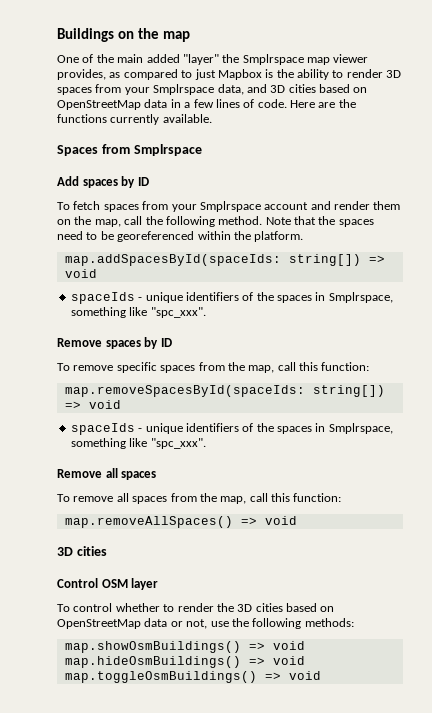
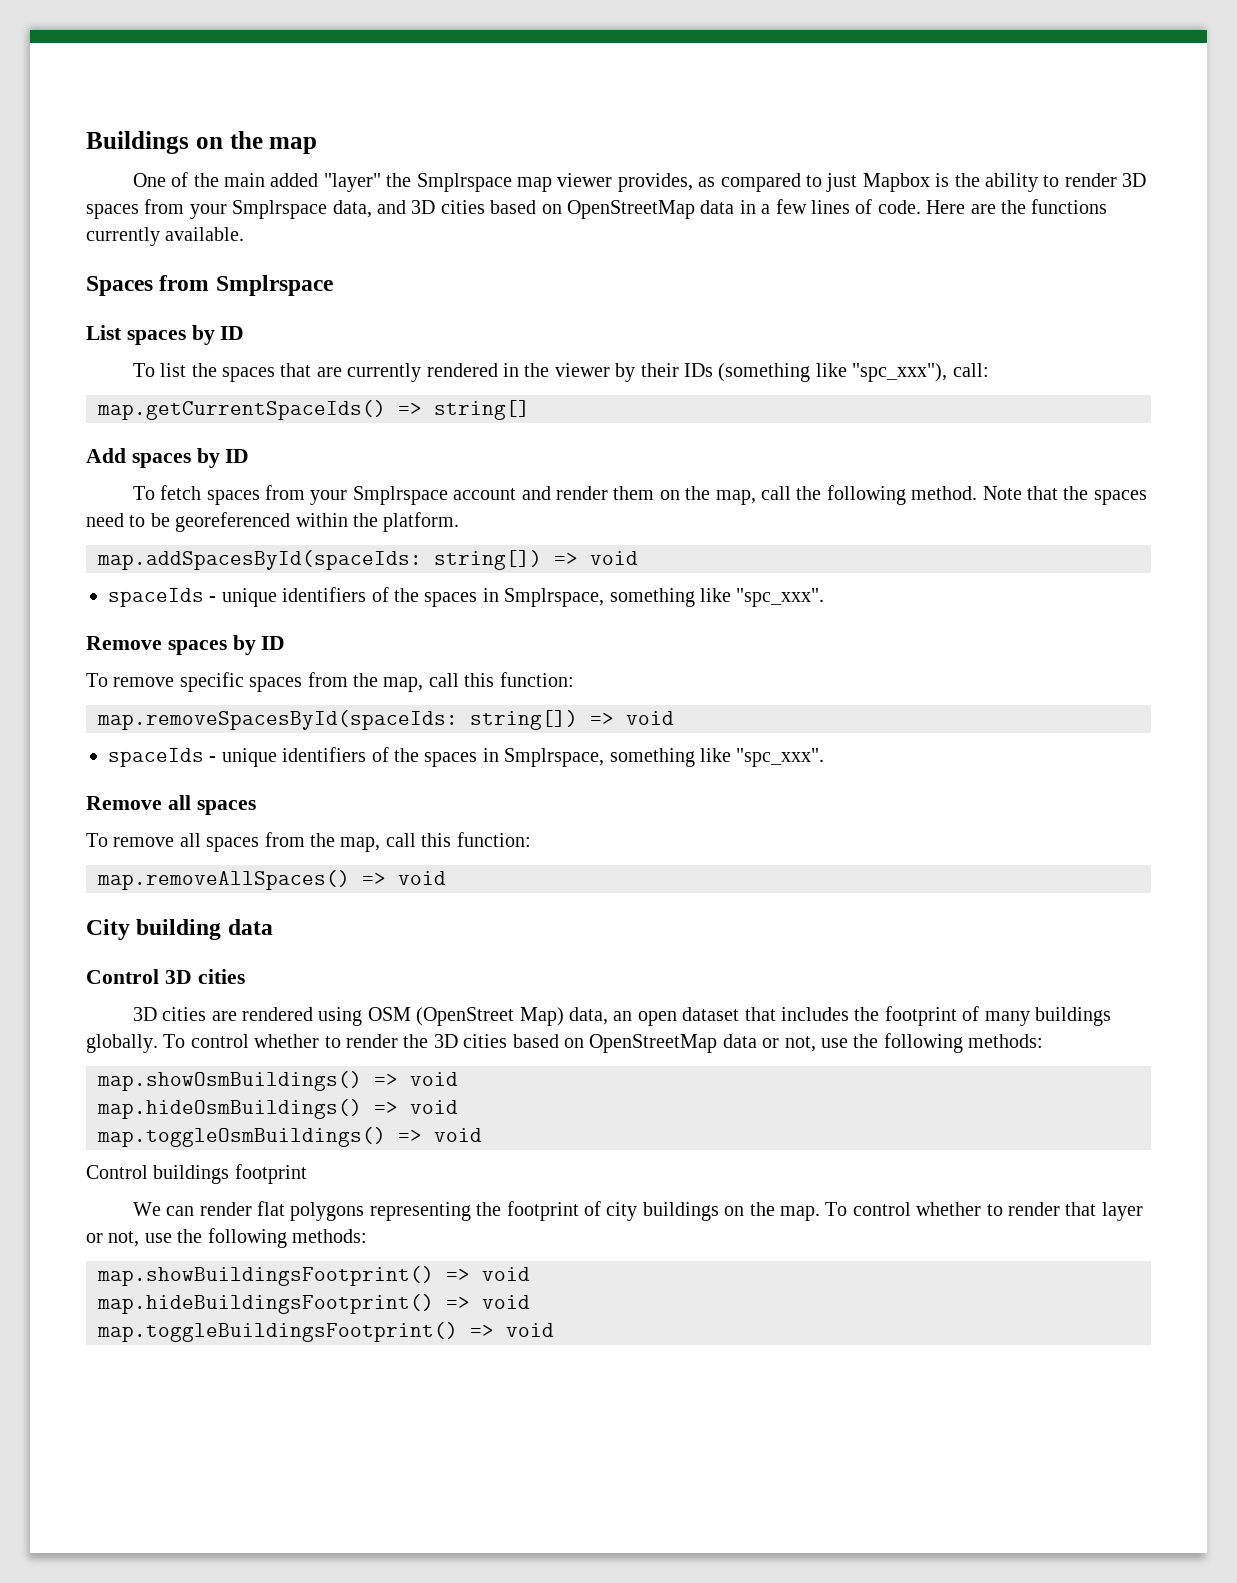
+ List spaces by ID
+ To list the spaces that are currently rendered in the viewer by their IDs (something like "spc_xxx"), call:
+ map.getCurrentSpaceIds() => string[]
  map.removeAllSpaces() => void
- 3D cities
- Control OSM layer
- To control whether to render the 3D cities based on OpenStreetMap data or not, use the following methods:
+ City building data
+ Control 3D cities
+ 3D cities are rendered using OSM (OpenStreet Map) data, an open dataset that includes the footprint of many buildings globally. To control whether to render the 3D cities based on OpenStreetMap data or not, use the following methods:
+ Control buildings footprint
+ We can render flat polygons representing the footprint of city buildings on the map. To control whether to render that layer or not, use the following methods:
+ map.showBuildingsFootprint() => void
+ map.hideBuildingsFootprint() => void
+ map.toggleBuildingsFootprint() => void

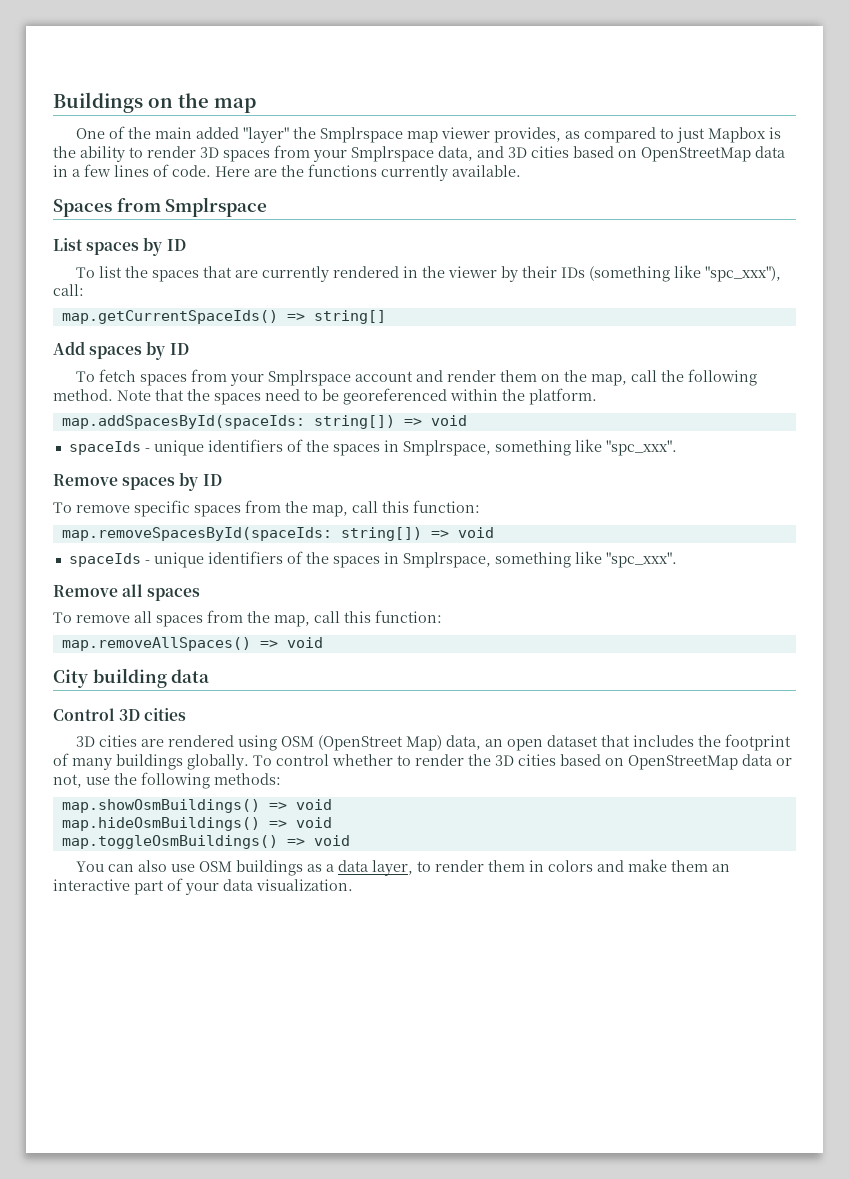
- Control buildings footprint
- We can render flat polygons representing the footprint of city buildings on the map. To control whether to render that layer or not, use the following methods:
- map.showBuildingsFootprint() => void
- map.hideBuildingsFootprint() => void
- map.toggleBuildingsFootprint() => void
+ You can also use OSM buildings as a data layer, to render them in colors and make them an interactive part of your data visualization.

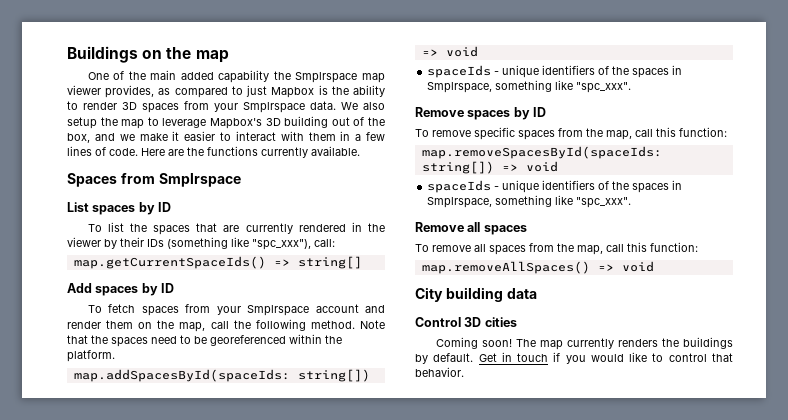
- One of the main added "layer" the Smplrspace map viewer provides, as compared to just Mapbox is the ability to render 3D spaces from your Smplrspace data, and 3D cities based on OpenStreetMap data in a few lines of code.
+ One of the main added capability the Smplrspace map viewer provides, as compared to just Mapbox is the ability to render 3D spaces from your Smplrspace data. We also setup the map to leverage Mapbox's 3D building out of the box, and we make it easier to interact with them in a few lines of code.
- 3D cities are rendered using OSM (OpenStreet Map) data, an open dataset that includes the footprint of many buildings globally. To control whether to render the 3D cities based on OpenStreetMap data or not, use the following methods:
- map.showOsmBuildings() => void
- map.hideOsmBuildings() => void
- map.toggleOsmBuildings() => void
- You can also use OSM buildings as a data layer, to render them in colors and make them an interactive part of your data visualization.
+ Coming soon! The map currently renders the buildings by default. Get in touch if you would like to control that behavior.

